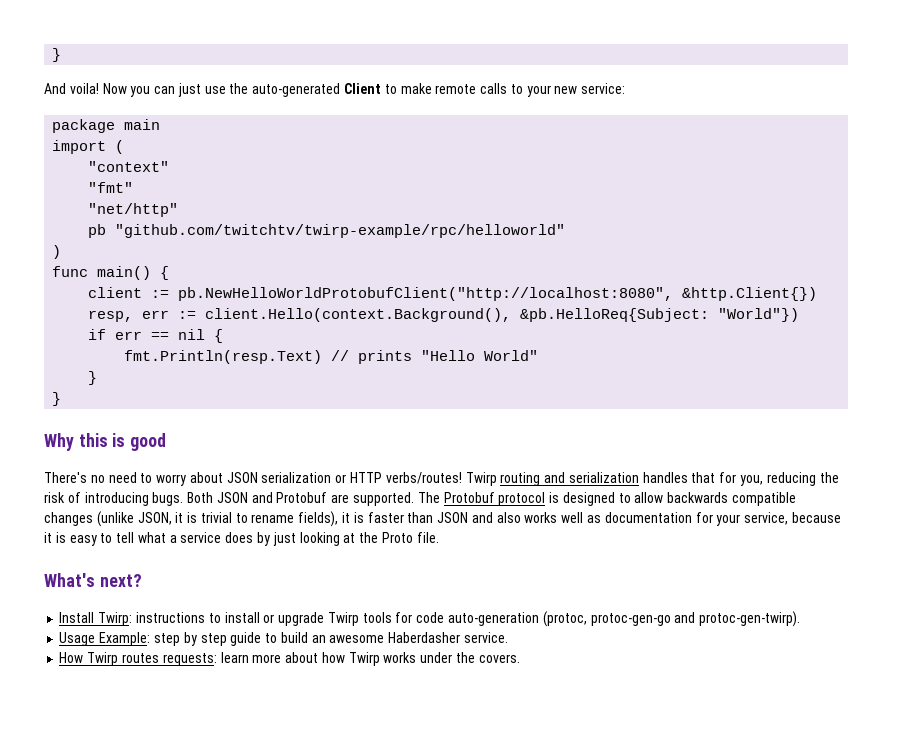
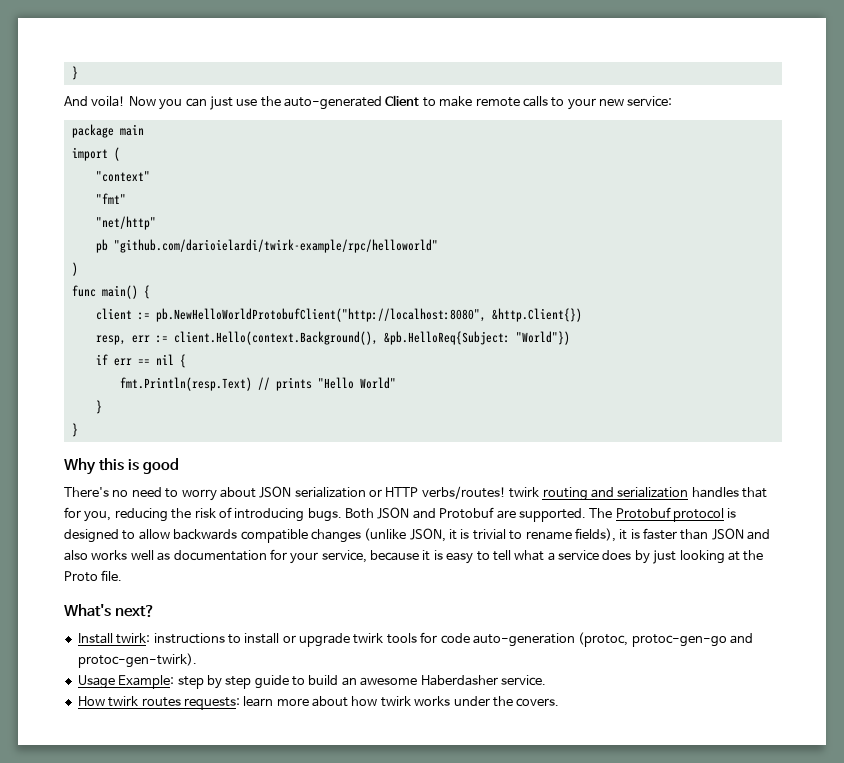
- pb "github.com/twitchtv/twirp-example/rpc/helloworld"
+ pb "github.com/darioielardi/twirk-example/rpc/helloworld"
- There's no need to worry about JSON serialization or HTTP verbs/routes! Twirp routing and serialization handles that for you, reducing the risk of introducing bugs.
+ There's no need to worry about JSON serialization or HTTP verbs/routes! twirk routing and serialization handles that for you, reducing the risk of introducing bugs.
- Install Twirp: instructions to install or upgrade Twirp tools for code auto-generation (protoc, protoc-gen-go and protoc-gen-twirp).
+ Install twirk: instructions to install or upgrade twirk tools for code auto-generation (protoc, protoc-gen-go and protoc-gen-twirk).
- How Twirp routes requests: learn more about how Twirp works under the covers.
+ How twirk routes requests: learn more about how twirk works under the covers.

